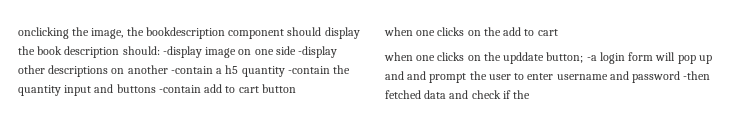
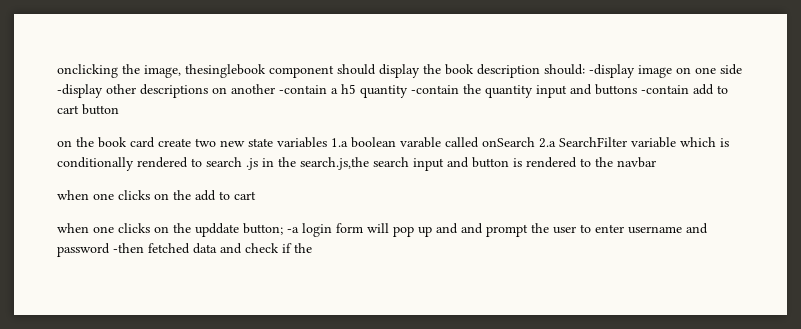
- onclicking the image, the bookdescription component should display the book description should: -display image on one side -display other descriptions on another -contain a h5 quantity -contain the quantity input and buttons -contain add to cart button
+ onclicking the image, thesinglebook component should display the book description should: -display image on one side -display other descriptions on another -contain a h5 quantity -contain the quantity input and buttons -contain add to cart button
+ on the book card create two new state variables 1.a boolean varable called onSearch 2.a SearchFilter variable which is conditionally rendered to search .js in the search.js,the search input and button is rendered to the navbar

